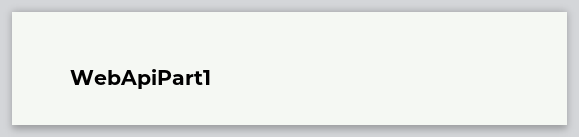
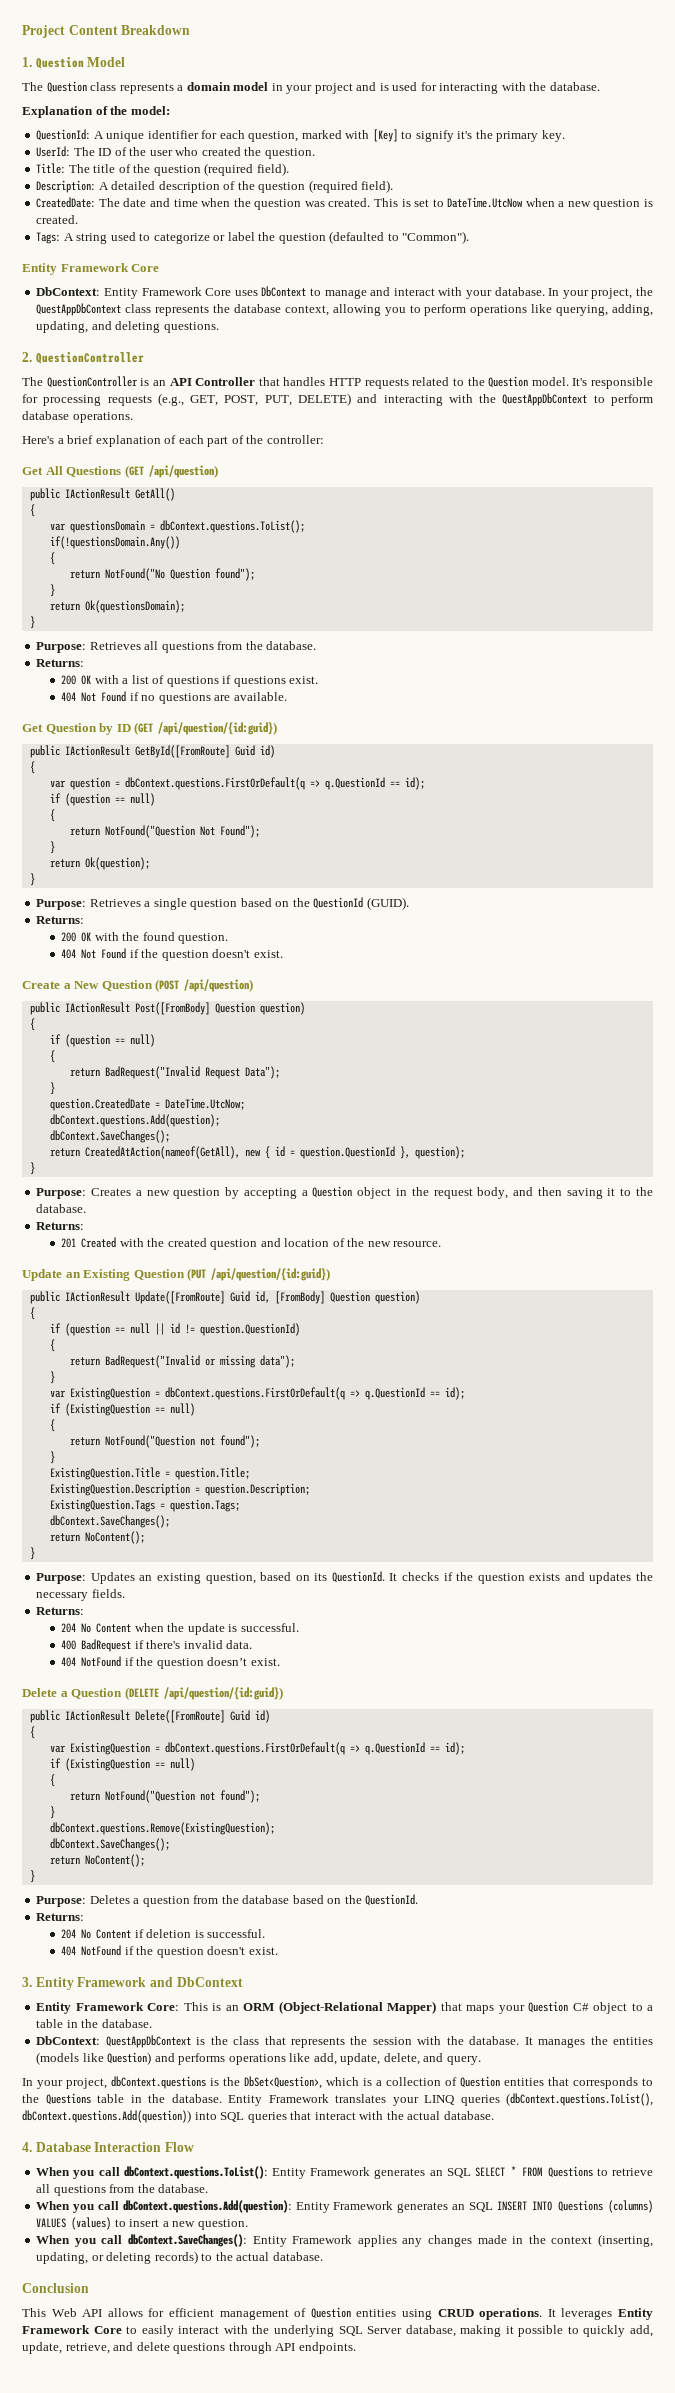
- WebApiPart1
+ Project Content Breakdown
+ 1. Question Model
+ The Question class represents a domain model in your project and is used for interacting with the database.
+ Explanation of the model:
+ QuestionId: A unique identifier for each question, marked with [Key] to signify it's the primary key.
+ UserId: The ID of the user who created the question.
+ Title: The title of the question (required field).
+ Description: A detailed description of the question (required field).
+ CreatedDate: The date and time when the question was created. This is set to DateTime.UtcNow when a new question is created.
+ Tags: A string used to categorize or label the question (defaulted to "Common").
+ Entity Framework Core
+ DbContext: Entity Framework Core uses DbContext to manage and interact with your database. In your project, the QuestAppDbContext class represents the database context, allowing you to perform operations like querying, adding, updating, and deleting questions.
+ 2. QuestionController
+ The QuestionController is an API Controller that handles HTTP requests related to the Question model. It's responsible for processing requests (e.g., GET, POST, PUT, DELETE) and interacting with the QuestAppDbContext to perform database operations.
+ Here's a brief explanation of each part of the controller:
+ Get All Questions (GET /api/question)
+ public IActionResult GetAll()
+ {
+ var questionsDomain = dbContext.questions.ToList();
+ if(!questionsDomain.Any())
+ {
+ return NotFound("No Question found");
+ }
+ return Ok(questionsDomain);
+ }
+ Purpose: Retrieves all questions from the database.
+ Returns:
+ 200 OK with a list of questions if questions exist.
+ 404 Not Found if no questions are available.
+ Get Question by ID (GET /api/question/{id:guid})
+ public IActionResult GetById([FromRoute] Guid id)
+ {
+ var question = dbContext.questions.FirstOrDefault(q => q.QuestionId == id);
+ if (question == null)
+ {
+ return NotFound("Question Not Found");
+ }
+ return Ok(question);
+ }
+ Purpose: Retrieves a single question based on the QuestionId (GUID).
+ Returns:
+ 200 OK with the found question.
+ 404 Not Found if the question doesn't exist.
+ Create a New Question (POST /api/question)
+ public IActionResult Post([FromBody] Question question)
+ {
+ if (question == null)
+ {
+ return BadRequest("Invalid Request Data");
+ }
+ question.CreatedDate = DateTime.UtcNow;
+ dbContext.questions.Add(question);
+ dbContext.SaveChanges();
+ return CreatedAtAction(nameof(GetAll), new { id = question.QuestionId }, question);
+ }
+ Purpose: Creates a new question by accepting a Question object in the request body, and then saving it to the database.
+ Returns:
+ 201 Created with the created question and location of the new resource.
+ Update an Existing Question (PUT /api/question/{id:guid})
+ public IActionResult Update([FromRoute] Guid id, [FromBody] Question question)
+ {
+ if (question == null || id != question.QuestionId)
+ {
+ return BadRequest("Invalid or missing data");
+ }
+ var ExistingQuestion = dbContext.questions.FirstOrDefault(q => q.QuestionId == id);
+ if (ExistingQuestion == null)
+ {
+ return NotFound("Question not found");
+ }
+ ExistingQuestion.Title = question.Title;
+ ExistingQuestion.Description = question.Description;
+ ExistingQuestion.Tags = question.Tags;
+ dbContext.SaveChanges();
+ return NoContent();
+ }
+ Purpose: Updates an existing question, based on its QuestionId. It checks if the question exists and updates the necessary fields.
+ Returns:
+ 204 No Content when the update is successful.
+ 400 BadRequest if there's invalid data.
+ 404 NotFound if the question doesn’t exist.
+ Delete a Question (DELETE /api/question/{id:guid})
+ public IActionResult Delete([FromRoute] Guid id)
+ {
+ var ExistingQuestion = dbContext.questions.FirstOrDefault(q => q.QuestionId == id);
+ if (ExistingQuestion == null)
+ {
+ return NotFound("Question not found");
+ }
+ dbContext.questions.Remove(ExistingQuestion);
+ dbContext.SaveChanges();
+ return NoContent();
+ }
+ Purpose: Deletes a question from the database based on the QuestionId.
+ Returns:
+ 204 No Content if deletion is successful.
+ 404 NotFound if the question doesn't exist.
+ 3. Entity Framework and DbContext
+ Entity Framework Core: This is an ORM (Object-Relational Mapper) that maps your Question C# object to a table in the database.
+ DbContext: QuestAppDbContext is the class that represents the session with the database. It manages the entities (models like Question) and performs operations like add, update, delete, and query.
+ In your project, dbContext.questions is the DbSet<Question>, which is a collection of Question entities that corresponds to the Questions table in the database. Entity Framework translates your LINQ queries (dbContext.questions.ToList(), dbContext.questions.Add(question)) into SQL queries that interact with the actual database.
+ 4. Database Interaction Flow
+ When you call dbContext.questions.ToList(): Entity Framework generates an SQL SELECT * FROM Questions to retrieve all questions from the database.
+ When you call dbContext.questions.Add(question): Entity Framework generates an SQL INSERT INTO Questions (columns) VALUES (values) to insert a new question.
+ When you call dbContext.SaveChanges(): Entity Framework applies any changes made in the context (inserting, updating, or deleting records) to the actual database.
+ Conclusion
+ This Web API allows for efficient management of Question entities using CRUD operations. It leverages Entity Framework Core to easily interact with the underlying SQL Server database, making it possible to quickly add, update, retrieve, and delete questions through API endpoints.

